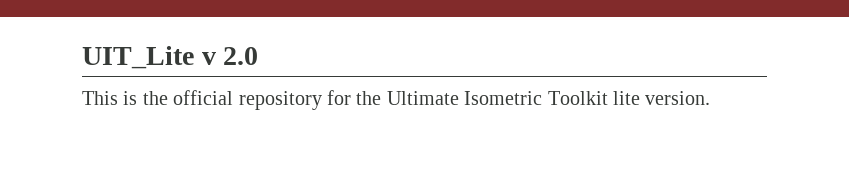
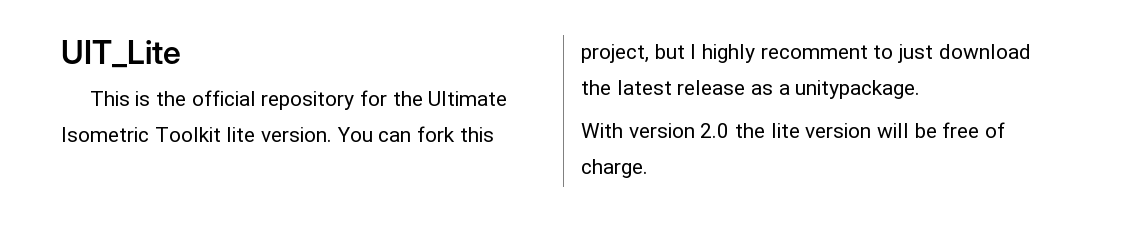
- UIT_Lite v 2.0
+ UIT_Lite
+ You can fork this project, but I highly recomment to just download the latest release as a unitypackage.
+ With version 2.0 the lite version will be free of charge.

